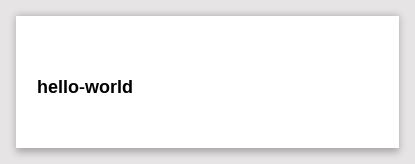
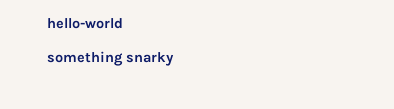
+ something snarky

